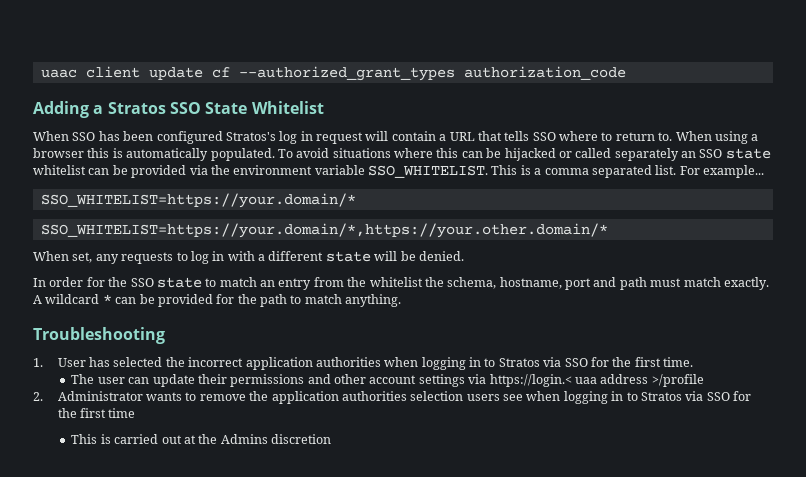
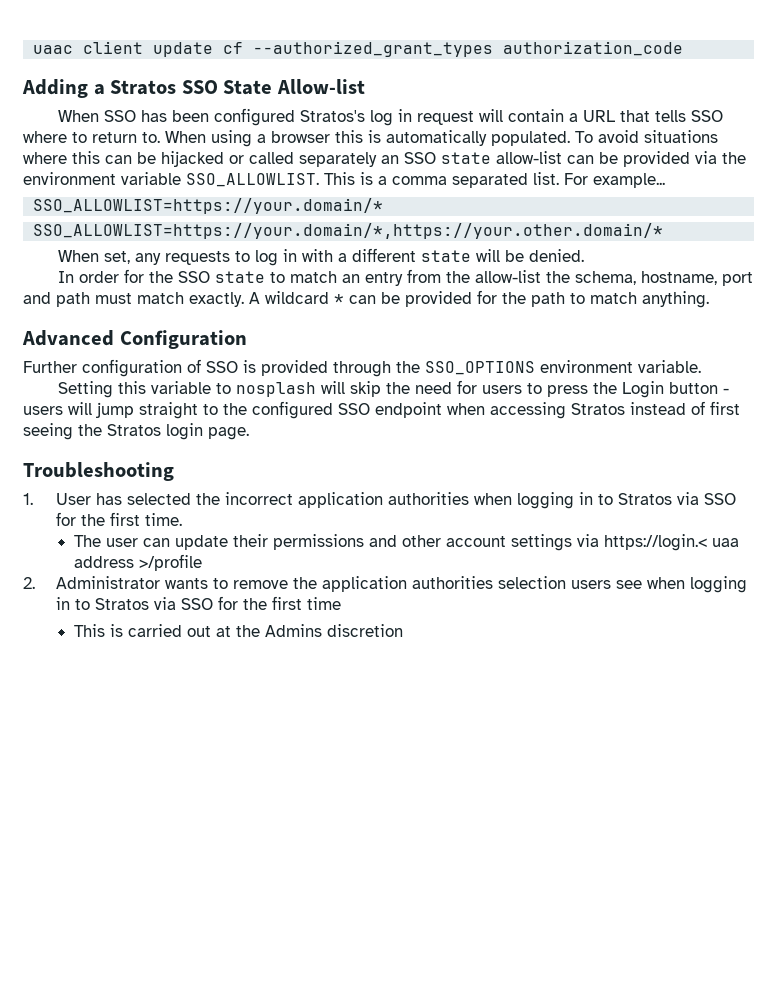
- Adding a Stratos SSO State Whitelist
+ Adding a Stratos SSO State Allow-list
- To avoid situations where this can be hijacked or called separately an SSO state whitelist can be provided via the environment variable SSO_WHITELIST.
+ To avoid situations where this can be hijacked or called separately an SSO state allow-list can be provided via the environment variable SSO_ALLOWLIST.
- SSO_WHITELIST=https://your.domain/*
- SSO_WHITELIST=https://your.domain/*,https://your.other.domain/*
+ SSO_ALLOWLIST=https://your.domain/*
+ SSO_ALLOWLIST=https://your.domain/*,https://your.other.domain/*
- In order for the SSO state to match an entry from the whitelist the schema, hostname, port and path must match exactly.
+ In order for the SSO state to match an entry from the allow-list the schema, hostname, port and path must match exactly.
+ Advanced Configuration
+ Further configuration of SSO is provided through the SSO_OPTIONS environment variable.
+ Setting this variable to nosplash will skip the need for users to press the Login button - users will jump straight to the configured SSO endpoint when accessing Stratos instead of first seeing the Stratos login page.

